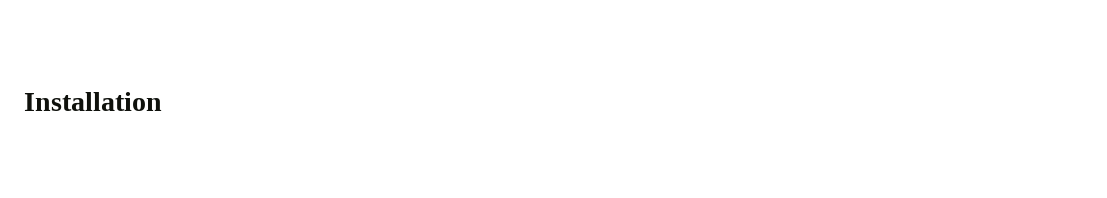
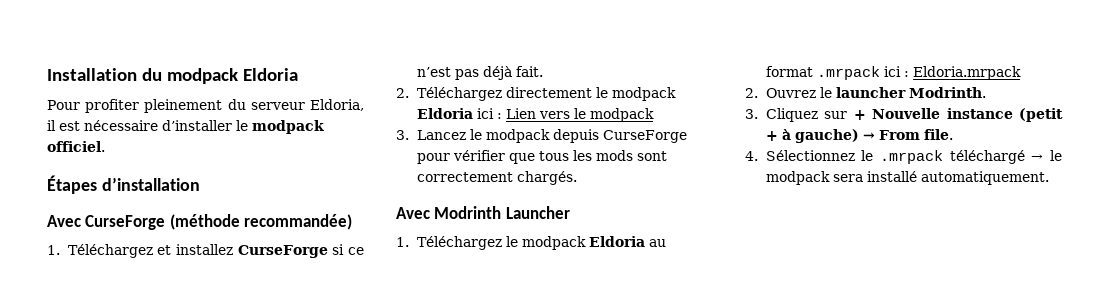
- Installation
+ Installation du modpack Eldoria
+ Pour profiter pleinement du serveur Eldoria, il est nécessaire d’installer le modpack officiel.
+ Étapes d’installation
+ Avec CurseForge (méthode recommandée)
+ 1. Téléchargez et installez CurseForge si ce n’est pas déjà fait.
+ 2. Téléchargez directement le modpack Eldoria ici : Lien vers le modpack
+ 3. Lancez le modpack depuis CurseForge pour vérifier que tous les mods sont correctement chargés.
+ Avec Modrinth Launcher
+ 1. Téléchargez le modpack Eldoria au format .mrpack ici : Eldoria.mrpack
+ 2. Ouvrez le launcher Modrinth.
+ 3. Cliquez sur + Nouvelle instance (petit + à gauche) → From file.
+ 4. Sélectionnez le .mrpack téléchargé → le modpack sera installé automatiquement.

